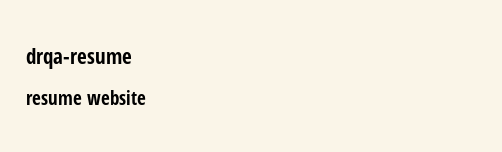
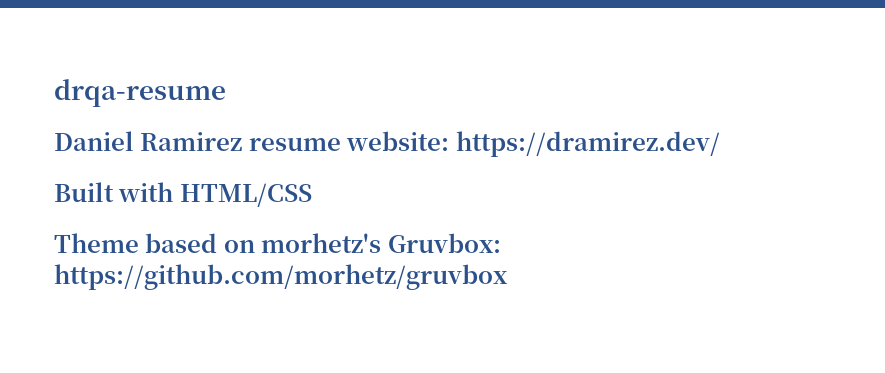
- resume website
+ Daniel Ramirez resume website: https://dramirez.dev/
+ Built with HTML/CSS
+ Theme based on morhetz's Gruvbox: https://github.com/morhetz/gruvbox

